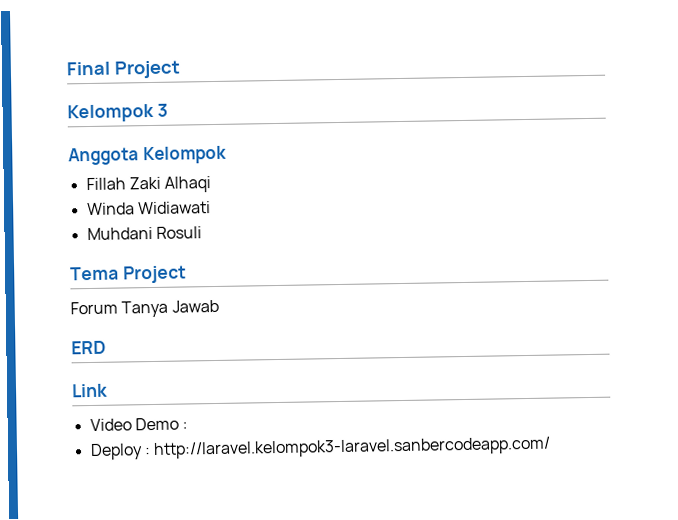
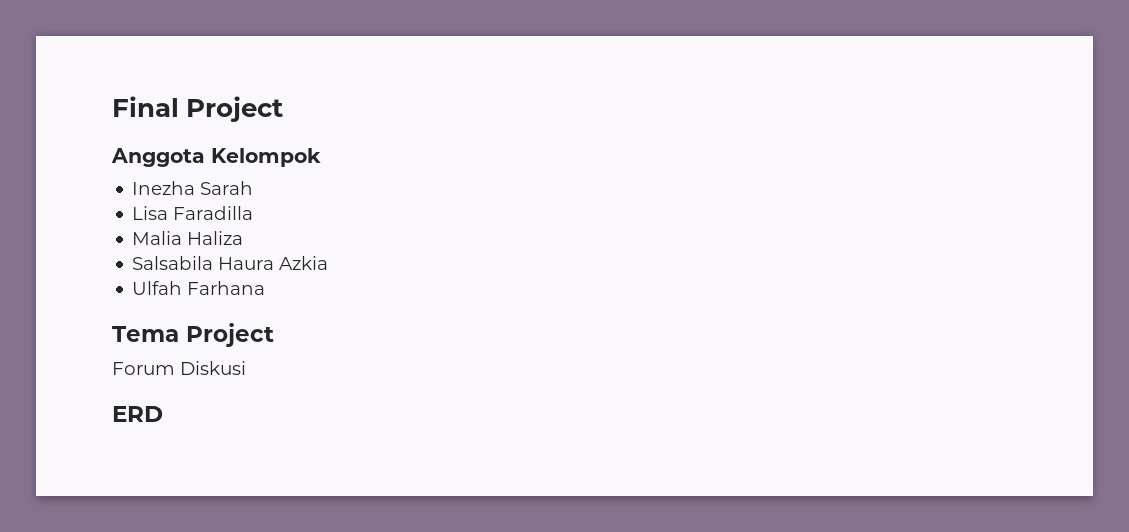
- Kelompok 3
- Fillah Zaki Alhaqi
- Winda Widiawati
- Muhdani Rosuli
+ Inezha Sarah
+ Lisa Faradilla
+ Malia Haliza
+ Salsabila Haura Azkia
+ Ulfah Farhana
- Forum Tanya Jawab
+ Forum Diskusi
- Link
- Video Demo :
- Deploy : http://laravel.kelompok3-laravel.sanbercodeapp.com/

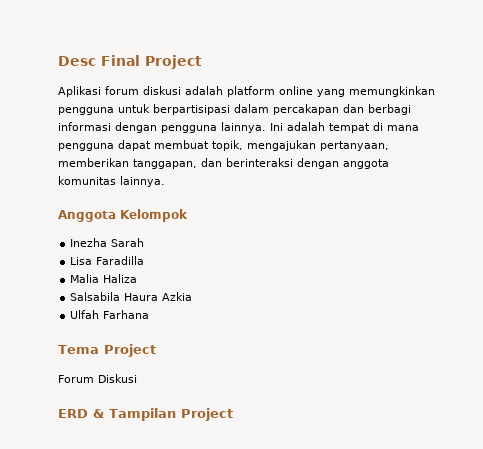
- Final Project
+ Desc Final Project
+ Aplikasi forum diskusi adalah platform online yang memungkinkan pengguna untuk berpartisipasi dalam percakapan dan berbagi informasi dengan pengguna lainnya. Ini adalah tempat di mana pengguna dapat membuat topik, mengajukan pertanyaan, memberikan tanggapan, dan berinteraksi dengan anggota komunitas lainnya.
- ERD
+ ERD & Tampilan Project

